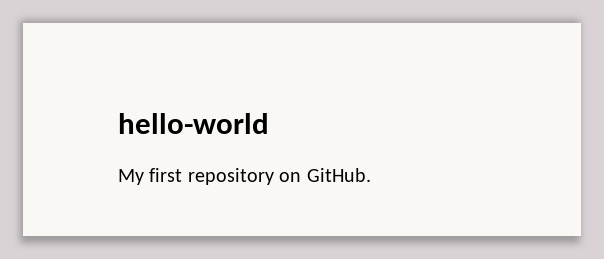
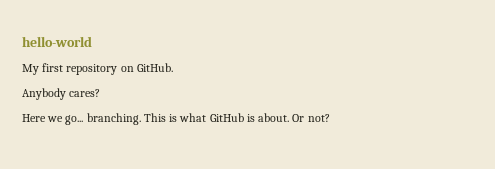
+ Anybody cares?
+ Here we go... branching. This is what GitHub is about. Or not?

